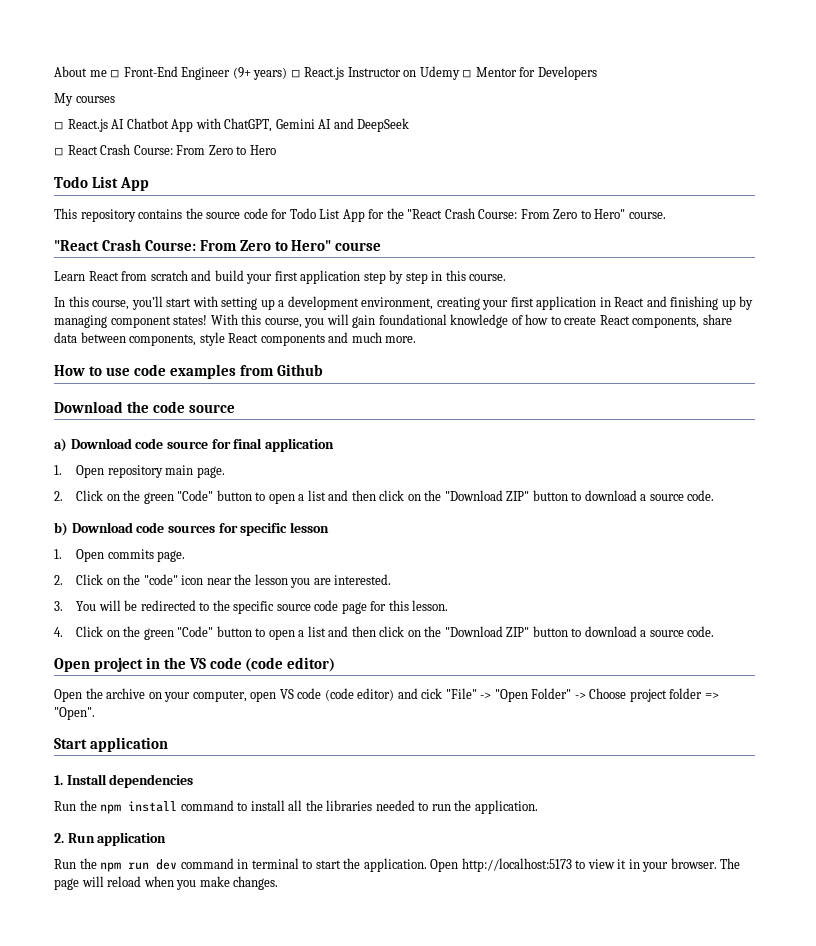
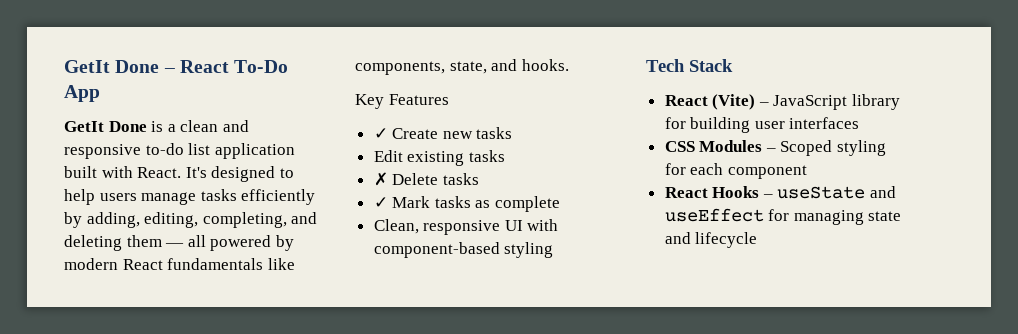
- About me ◽ Front-End Engineer (9+ years) ◽ React.js Instructor on Udemy ◽ Mentor for Developers
- My courses
- ◽ React.js AI Chatbot App with ChatGPT, Gemini AI and DeepSeek
- ◽ React Crash Course: From Zero to Hero
- Todo List App
- This repository contains the source code for Todo List App for the "React Crash Course: From Zero to Hero" course.
- "React Crash Course: From Zero to Hero" course
- Learn React from scratch and build your first application step by step in this course.
- In this course, you’ll start with setting up a development environment, creating your first application in React and finishing up by managing component states! With this course, you will gain foundational knowledge of how to create React components, share data between components, style React components and much more.
- How to use code examples from Github
- Download the code source
- a) Download code source for final application
- 1. Open repository main page.
- 2. Click on the green "Code" button to open a list and then click on the "Download ZIP" button to download a source code.
- b) Download code sources for specific lesson
- 1. Open commits page.
- 2. Click on the "code" icon near the lesson you are interested.
- 3. You will be redirected to the specific source code page for this lesson.
- 4. Click on the green "Code" button to open a list and then click on the "Download ZIP" button to download a source code.
- Open project in the VS code (code editor)
- Open the archive on your computer, open VS code (code editor) and cick "File" -> "Open Folder" -> Choose project folder => "Open".
- Start application
- 1. Install dependencies
- Run the npm install command to install all the libraries needed to run the application.
- 2. Run application
- Run the npm run dev command in terminal to start the application. Open http://localhost:5173 to view it in your browser. The page will reload when you make changes.
+ GetIt Done – React To-Do App
+ GetIt Done is a clean and responsive to-do list application built with React. It's designed to help users manage tasks efficiently by adding, editing, completing, and deleting them — all powered by modern React fundamentals like components, state, and hooks.
+ Key Features
+ ✓ Create new tasks
+ Edit existing tasks
+ ✗ Delete tasks
+ ✓ Mark tasks as complete
+ Clean, responsive UI with component-based styling
+ Tech Stack
+ React (Vite) – JavaScript library for building user interfaces
+ CSS Modules – Scoped styling for each component
+ React Hooks – useState and useEffect for managing state and lifecycle

